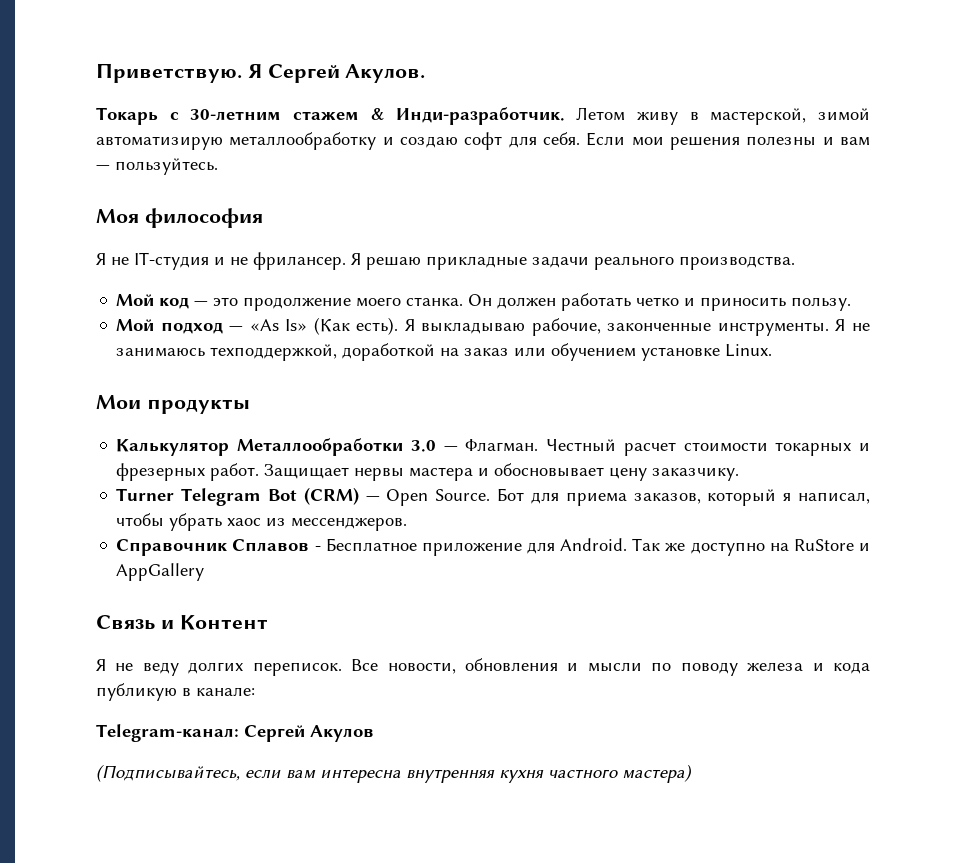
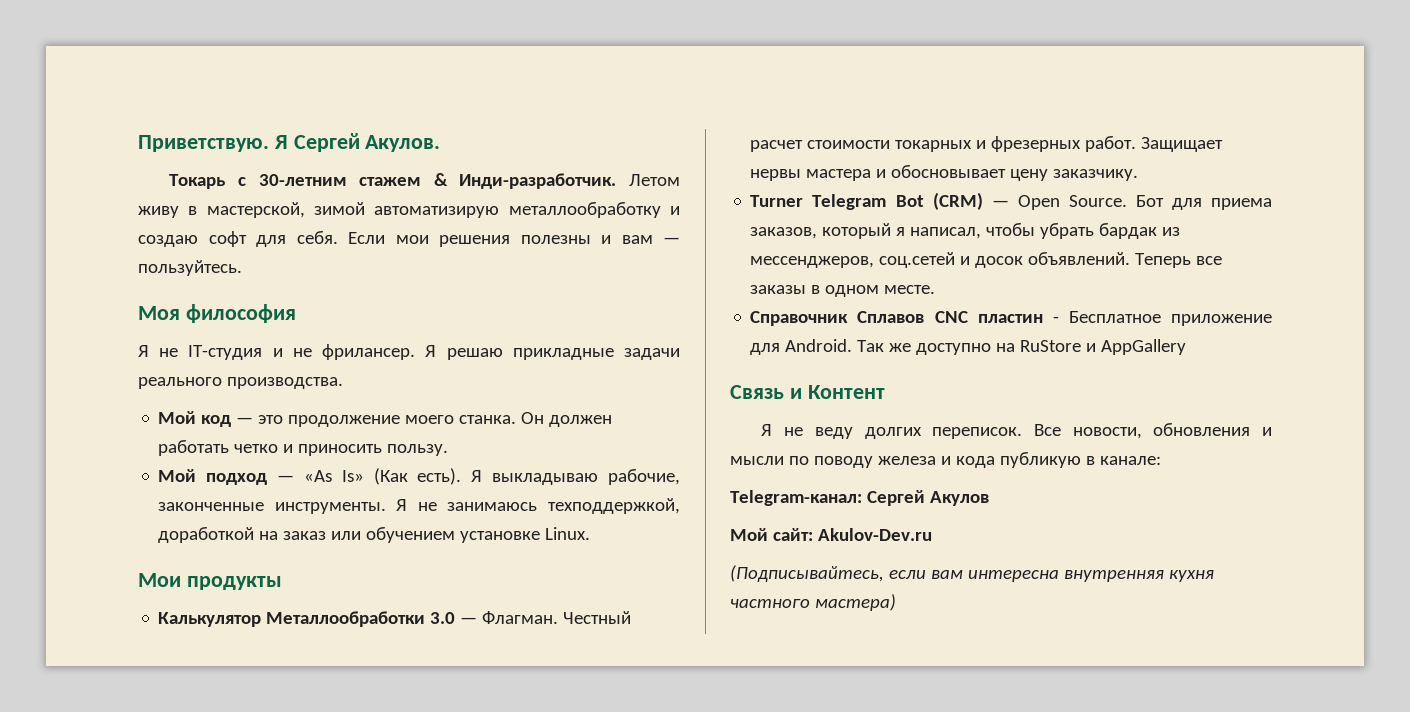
- Бот для приема заказов, который я написал, чтобы убрать хаос из мессенджеров.
+ Бот для приема заказов, который я написал, чтобы убрать бардак из мессенджеров, соц.сетей и досок объявлений. Теперь все заказы в одном месте.
- Справочник Сплавов - Бесплатное приложение для Android.
+ Справочник Сплавов CNC пластин - Бесплатное приложение для Android.
+ Мой сайт: Akulov-Dev.ru

